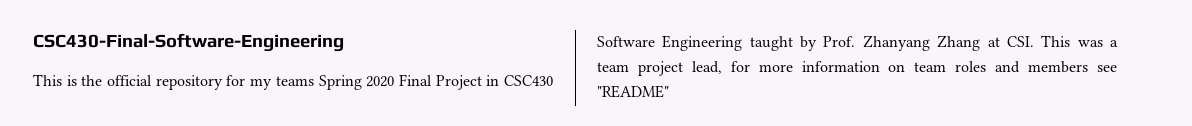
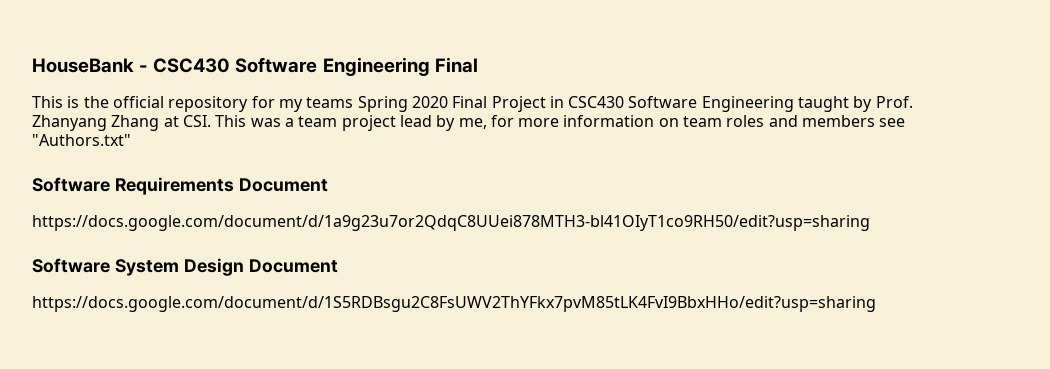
- CSC430-Final-Software-Engineering
+ HouseBank - CSC430 Software Engineering Final
- This is the official repository for my teams Spring 2020 Final Project in CSC430 Software Engineering taught by Prof. Zhanyang Zhang at CSI. This was a team project lead, for more information on team roles and members see "README"
+ This is the official repository for my teams Spring 2020 Final Project in CSC430 Software Engineering taught by Prof. Zhanyang Zhang at CSI. This was a team project lead by me, for more information on team roles and members see "Authors.txt"
+ Software Requirements Document
+ https://docs.google.com/document/d/1a9g23u7or2QdqC8UUei878MTH3-bl41OIyT1co9RH50/edit?usp=sharing
+ Software System Design Document
+ https://docs.google.com/document/d/1S5RDBsgu2C8FsUWV2ThYFkx7pvM85tLK4FvI9BbxHHo/edit?usp=sharing

